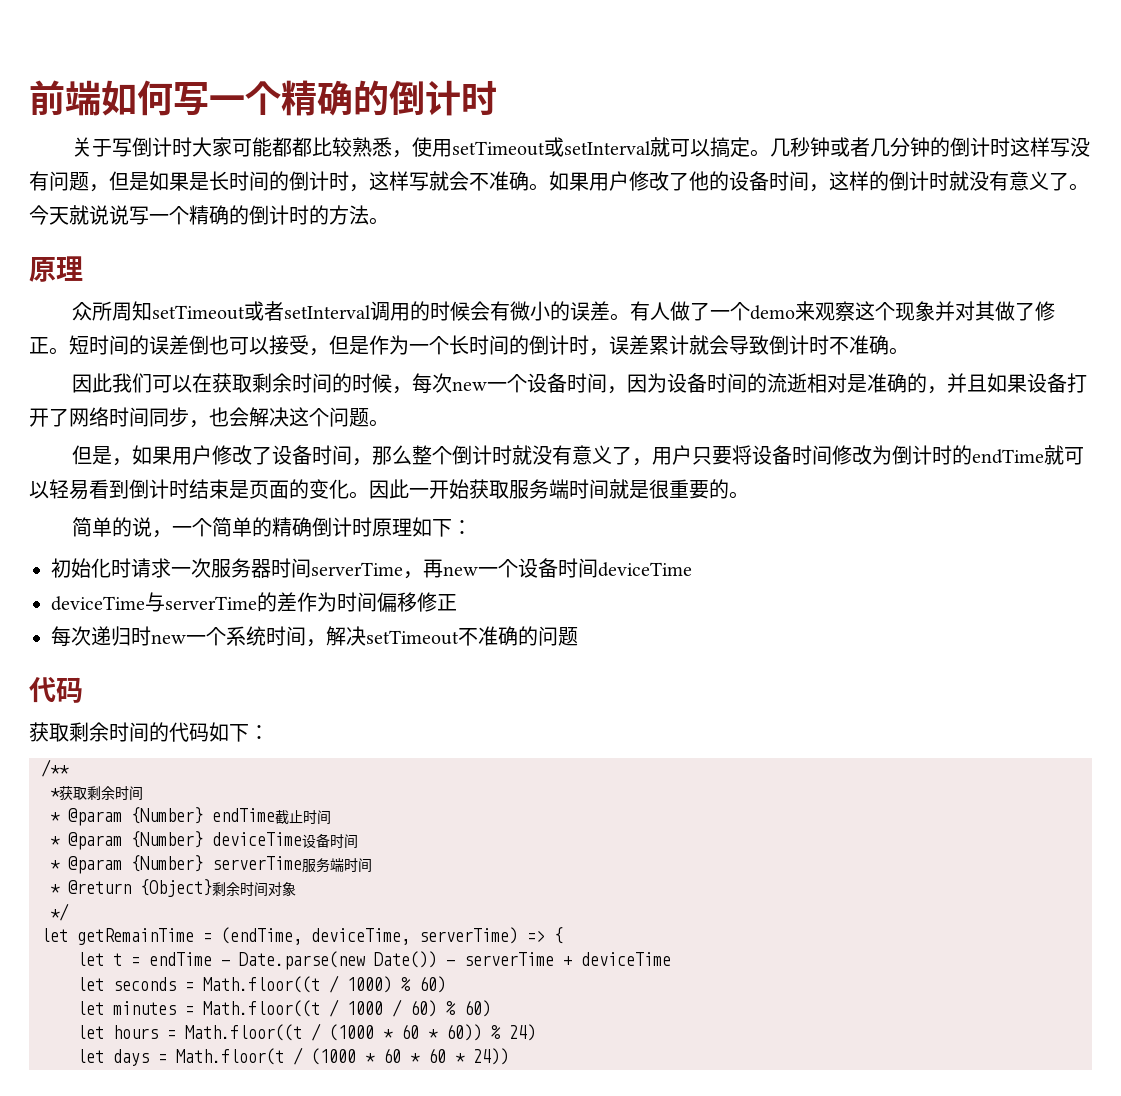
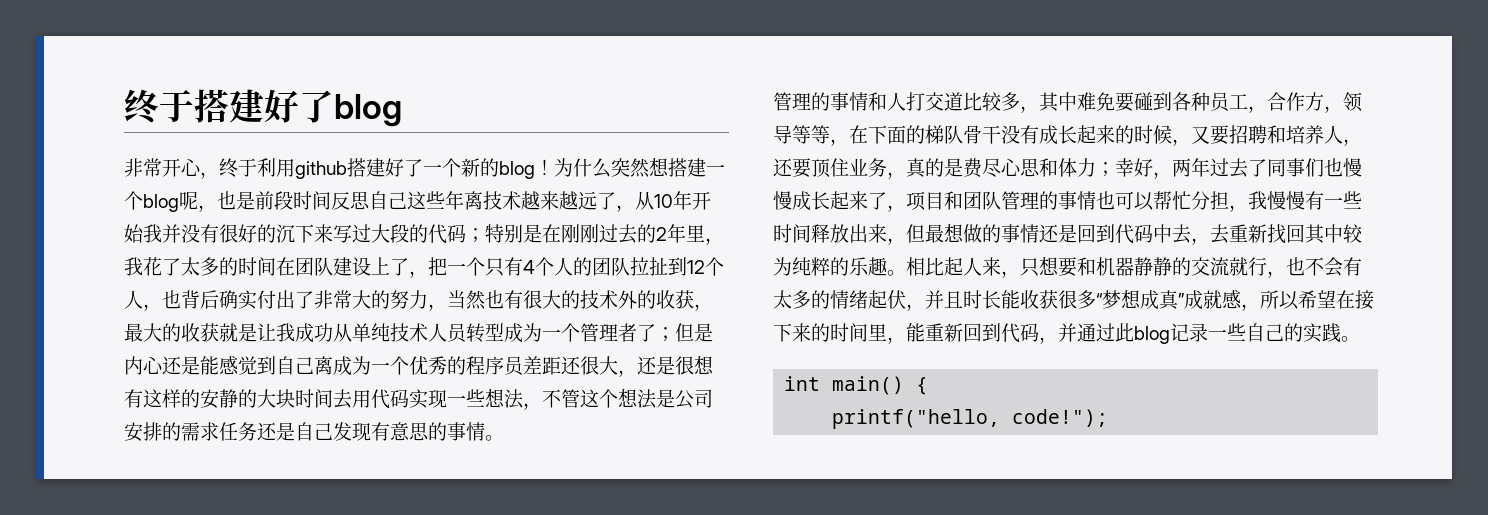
- 前端如何写一个精确的倒计时
- 关于写倒计时大家可能都都比较熟悉，使用setTimeout或setInterval就可以搞定。几秒钟或者几分钟的倒计时这样写没有问题，但是如果是长时间的倒计时，这样写就会不准确。如果用户修改了他的设备时间，这样的倒计时就没有意义了。今天就说说写一个精确的倒计时的方法。
- 原理
- 众所周知setTimeout或者setInterval调用的时候会有微小的误差。有人做了一个demo来观察这个现象并对其做了修正。短时间的误差倒也可以接受，但是作为一个长时间的倒计时，误差累计就会导致倒计时不准确。
- 因此我们可以在获取剩余时间的时候，每次new一个设备时间，因为设备时间的流逝相对是准确的，并且如果设备打开了网络时间同步，也会解决这个问题。
- 但是，如果用户修改了设备时间，那么整个倒计时就没有意义了，用户只要将设备时间修改为倒计时的endTime就可以轻易看到倒计时结束是页面的变化。因此一开始获取服务端时间就是很重要的。
- 简单的说，一个简单的精确倒计时原理如下：
- 初始化时请求一次服务器时间serverTime，再new一个设备时间deviceTime
- deviceTime与serverTime的差作为时间偏移修正
- 每次递归时new一个系统时间，解决setTimeout不准确的问题
- 代码
- 获取剩余时间的代码如下：
- /**
- *获取剩余时间
- * @param {Number} endTime截止时间
- * @param {Number} deviceTime设备时间
- * @param {Number} serverTime服务端时间
- * @return {Object}剩余时间对象
- */
- let getRemainTime = (endTime, deviceTime, serverTime) => {
- let t = endTime - Date.parse(new Date()) - serverTime + deviceTime
- let seconds = Math.floor((t / 1000) % 60)
- let minutes = Math.floor((t / 1000 / 60) % 60)
- let hours = Math.floor((t / (1000 * 60 * 60)) % 24)
- let days = Math.floor(t / (1000 * 60 * 60 * 24))
+ 终于搭建好了blog
+ 非常开心，终于利用github搭建好了一个新的blog！为什么突然想搭建一个blog呢，也是前段时间反思自己这些年离技术越来越远了，从10年开始我并没有很好的沉下来写过大段的代码；特别是在刚刚过去的2年里，我花了太多的时间在团队建设上了，把一个只有4个人的团队拉扯到12个人，也背后确实付出了非常大的努力，当然也有很大的技术外的收获，最大的收获就是让我成功从单纯技术人员转型成为一个管理者了；但是内心还是能感觉到自己离成为一个优秀的程序员差距还很大，还是很想有这样的安静的大块时间去用代码实现一些想法，不管这个想法是公司安排的需求任务还是自己发现有意思的事情。
+ 管理的事情和人打交道比较多，其中难免要碰到各种员工，合作方，领导等等，在下面的梯队骨干没有成长起来的时候，又要招聘和培养人，还要顶住业务，真的是费尽心思和体力；幸好，两年过去了同事们也慢慢成长起来了，项目和团队管理的事情也可以帮忙分担，我慢慢有一些时间释放出来，但最想做的事情还是回到代码中去，去重新找回其中较为纯粹的乐趣。相比起人来，只想要和机器静静的交流就行，也不会有太多的情绪起伏，并且时长能收获很多“梦想成真”成就感，所以希望在接下来的时间里，能重新回到代码，并通过此blog记录一些自己的实践。
+ int main() {
+ printf("hello, code!");

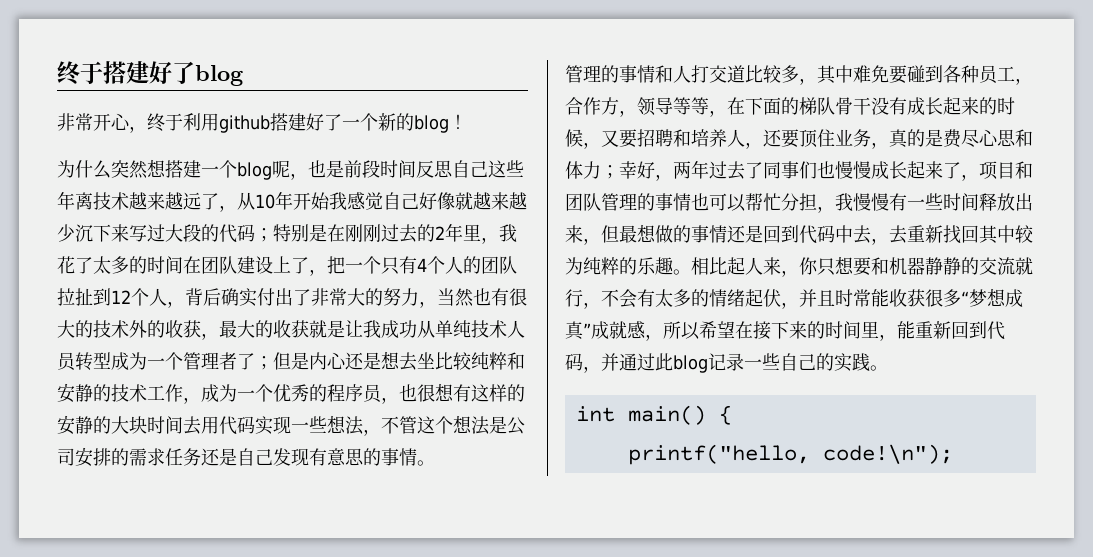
- 非常开心，终于利用github搭建好了一个新的blog！为什么突然想搭建一个blog呢，也是前段时间反思自己这些年离技术越来越远了，从10年开始我并没有很好的沉下来写过大段的代码；
+ 非常开心，终于利用github搭建好了一个新的blog！
+ 为什么突然想搭建一个blog呢，也是前段时间反思自己这些年离技术越来越远了，从10年开始我感觉自己好像就越来越少沉下来写过大段的代码；
- 特别是在刚刚过去的2年里，我花了太多的时间在团队建设上了，把一个只有4个人的团队拉扯到12个人，也背后确实付出了非常大的努力，当然也有很大的技术外的收获，最大的收获就是让我成功从单纯技术人员转型成为一个管理者了；
+ 特别是在刚刚过去的2年里，我花了太多的时间在团队建设上了，把一个只有4个人的团队拉扯到12个人，背后确实付出了非常大的努力，当然也有很大的技术外的收获，最大的收获就是让我成功从单纯技术人员转型成为一个管理者了；
- 但是内心还是能感觉到自己离成为一个优秀的程序员差距还很大，还是很想有这样的安静的大块时间去用代码实现一些想法，不管这个想法是公司安排的需求任务还是自己发现有意思的事情。
+ 但是内心还是想去坐比较纯粹和安静的技术工作，成为一个优秀的程序员，也很想有这样的安静的大块时间去用代码实现一些想法，不管这个想法是公司安排的需求任务还是自己发现有意思的事情。
- 相比起人来，只想要和机器静静的交流就行，也不会有太多的情绪起伏，并且时长能收获很多“梦想成真”成就感，所以希望在接下来的时间里，能重新回到代码，并通过此blog记录一些自己的实践。
+ 相比起人来，你只想要和机器静静的交流就行，不会有太多的情绪起伏，并且时常能收获很多“梦想成真”成就感，所以希望在接下来的时间里，能重新回到代码，并通过此blog记录一些自己的实践。
- printf("hello, code!");
+ printf("hello, code!\n");

